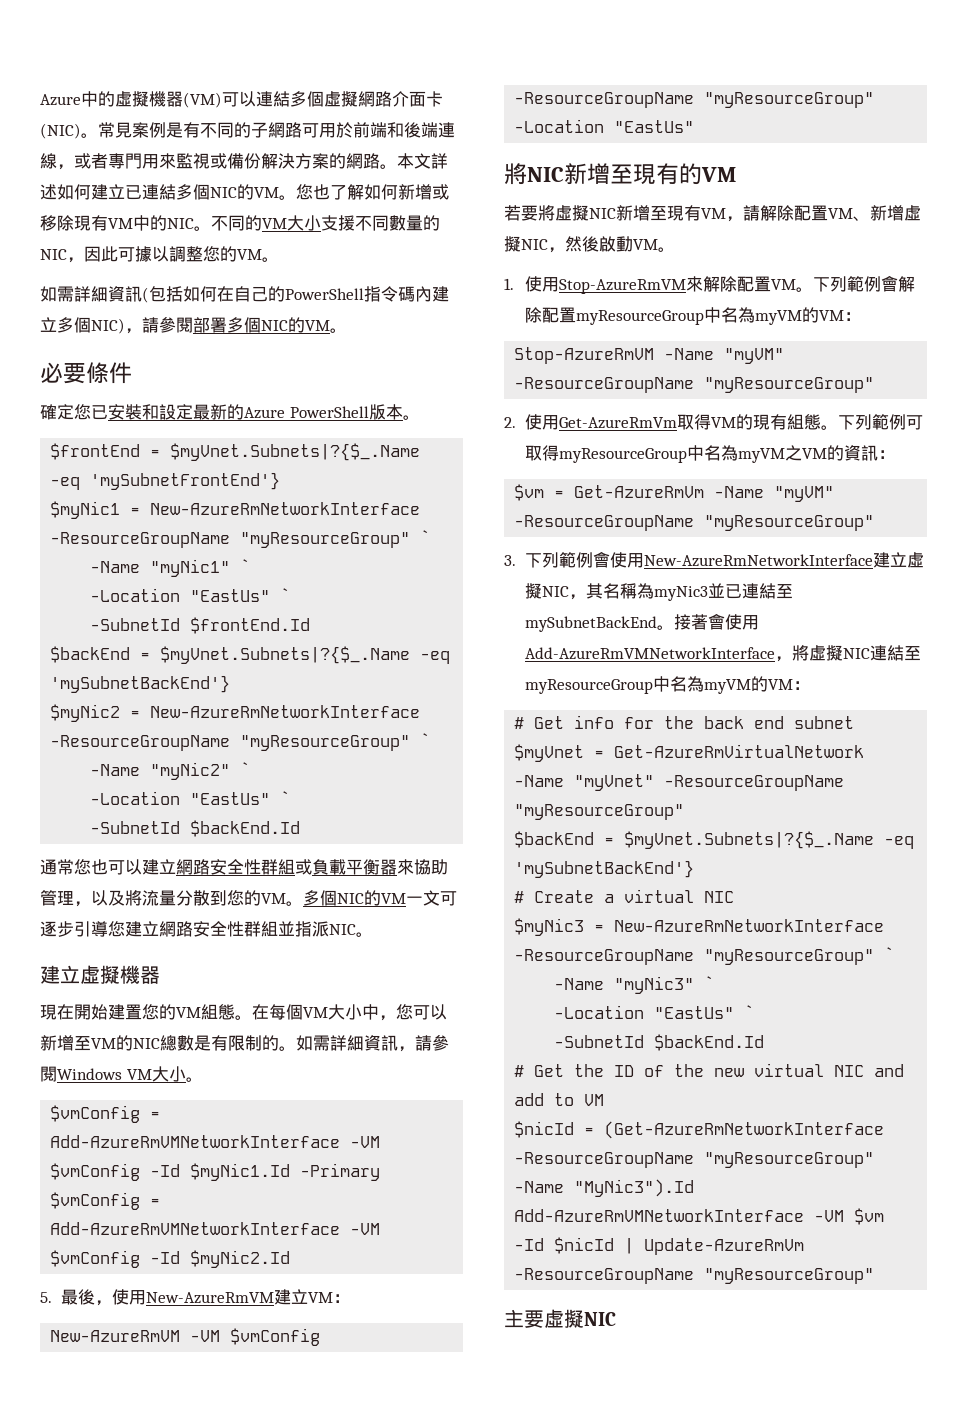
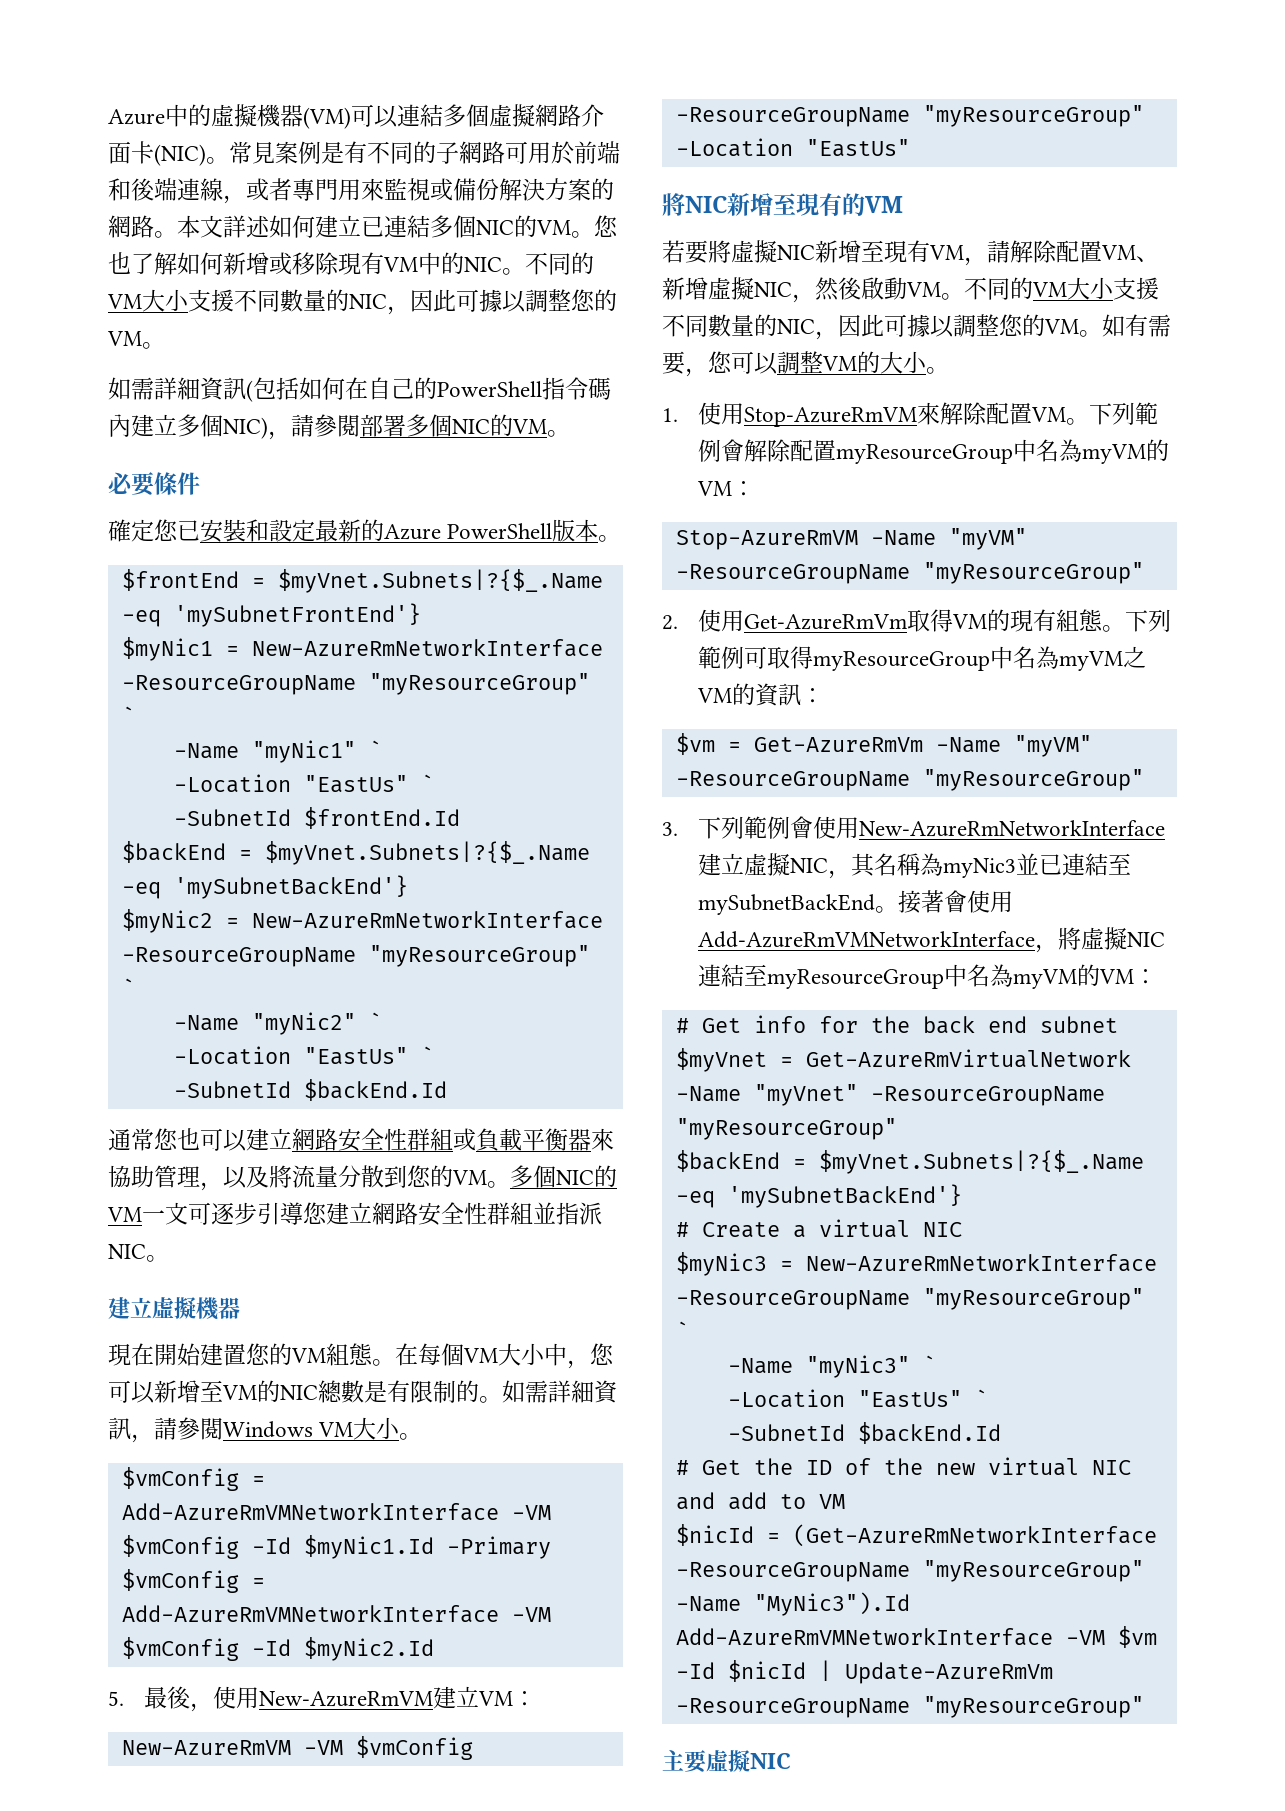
+ 不同的VM大小支援不同數量的NIC，因此可據以調整您的VM。如有需要，您可以調整VM的大小。

